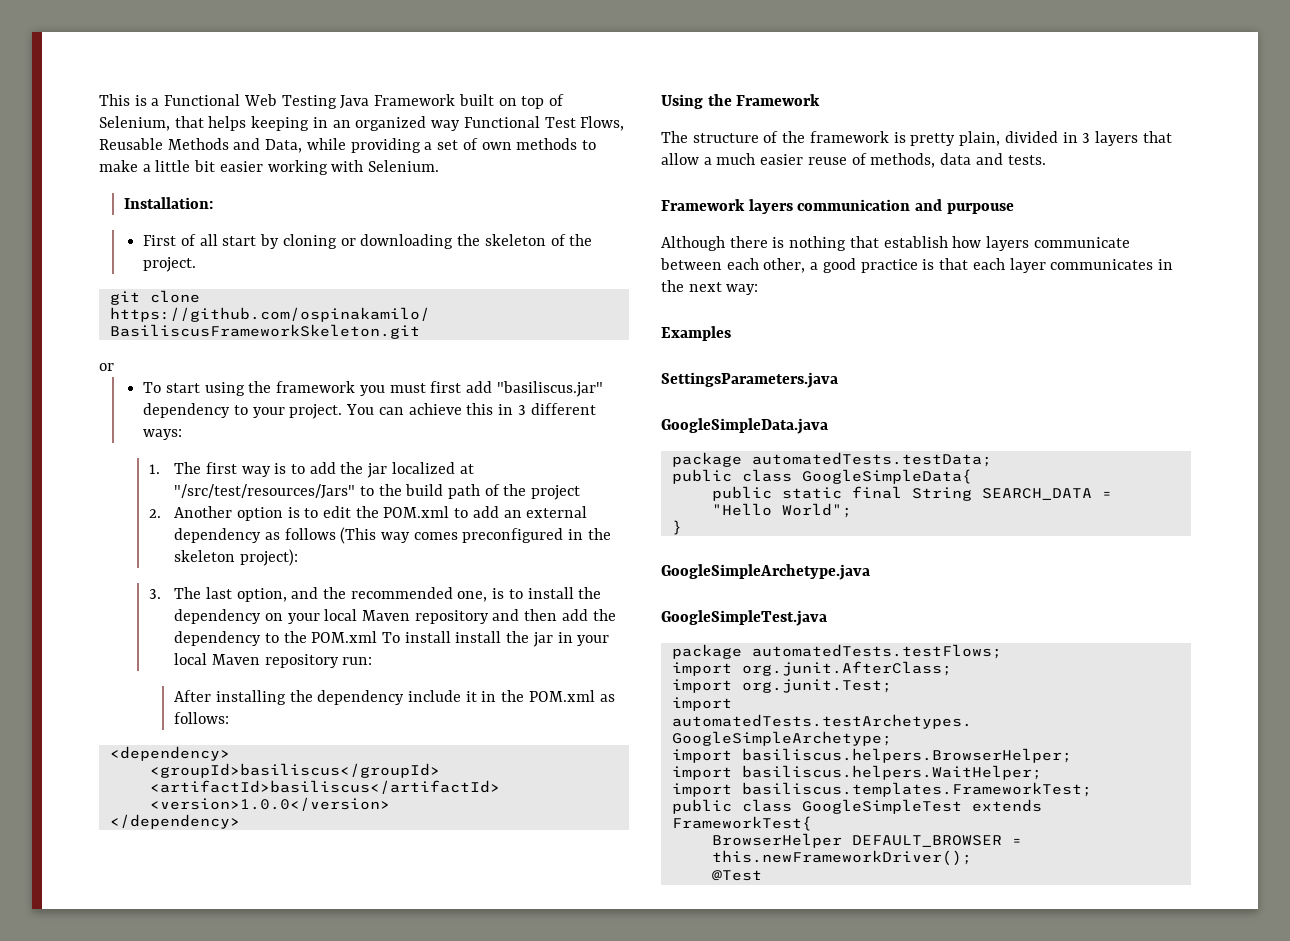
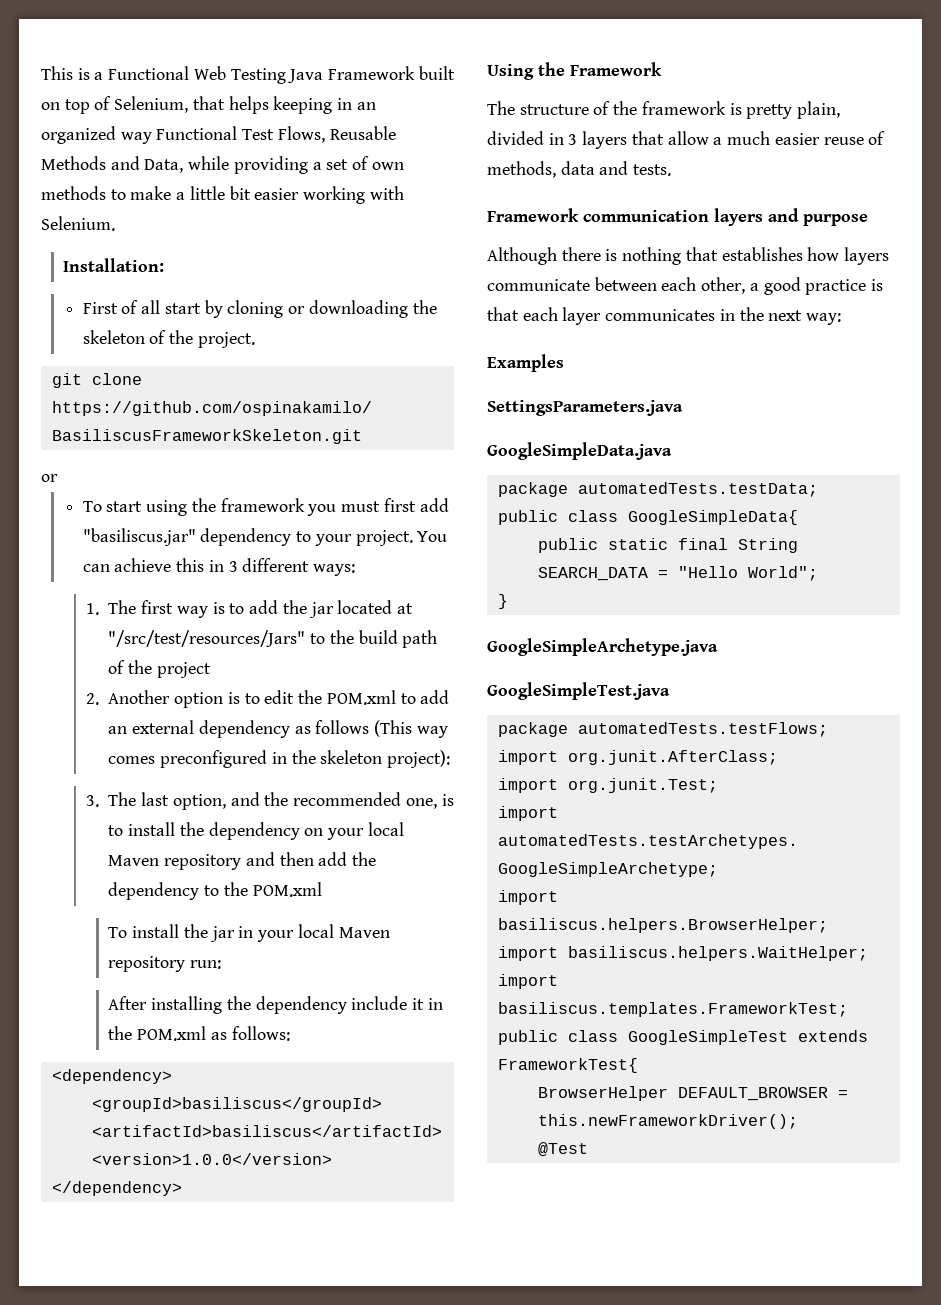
- 1. The first way is to add the jar localized at "/src/test/resources/Jars" to the build path of the project
+ 1. The first way is to add the jar located at "/src/test/resources/Jars" to the build path of the project
- 3. The last option, and the recommended one, is to install the dependency on your local Maven repository and then add the dependency to the POM.xml To install install the jar in your local Maven repository run:
+ 3. The last option, and the recommended one, is to install the dependency on your local Maven repository and then add the dependency to the POM.xml
+ To install the jar in your local Maven repository run:
- Framework layers communication and purpouse
+ Framework communication layers and purpose
- Although there is nothing that establish how layers communicate between each other, a good practice is that each layer communicates in the next way:
+ Although there is nothing that establishes how layers communicate between each other, a good practice is that each layer communicates in the next way:

